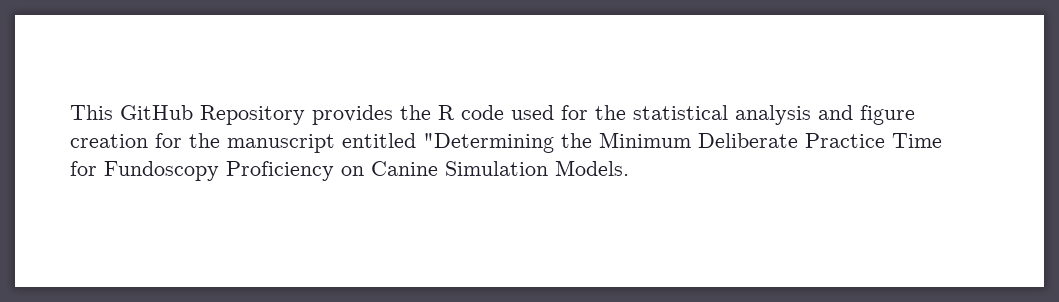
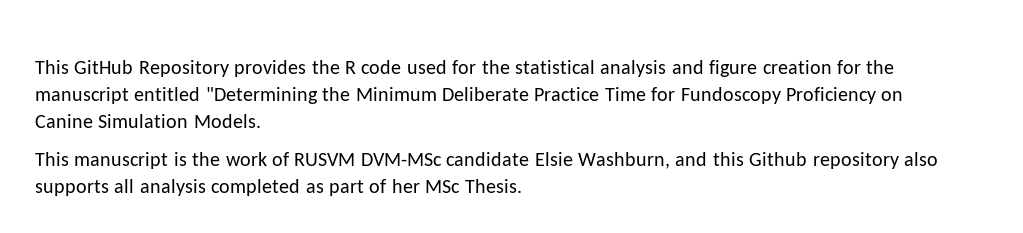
+ This manuscript is the work of RUSVM DVM-MSc candidate Elsie Washburn, and this Github repository also supports all analysis completed as part of her MSc Thesis.

